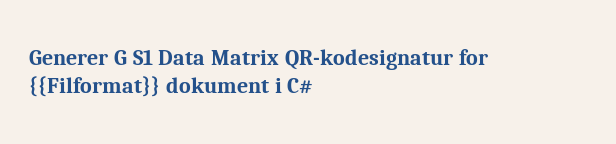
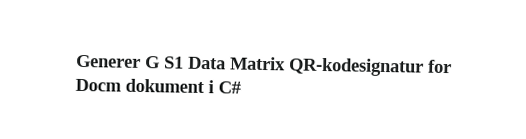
- Generer G S1 Data Matrix QR-kodesignatur for {{Filformat}} dokument i C#
+ Generer G S1 Data Matrix QR-kodesignatur for Docm dokument i C#

